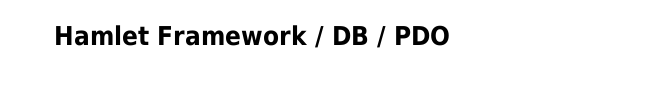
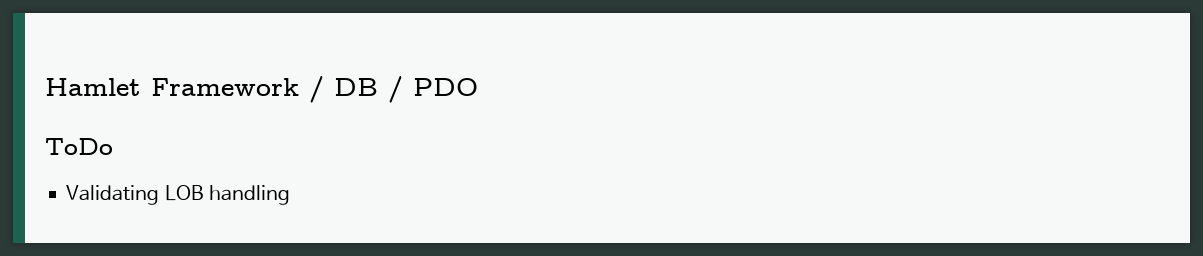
+ ToDo
+ Validating LOB handling

